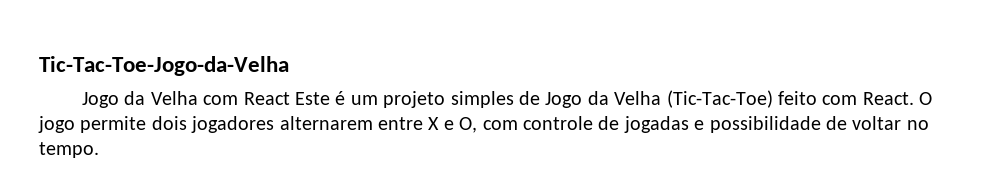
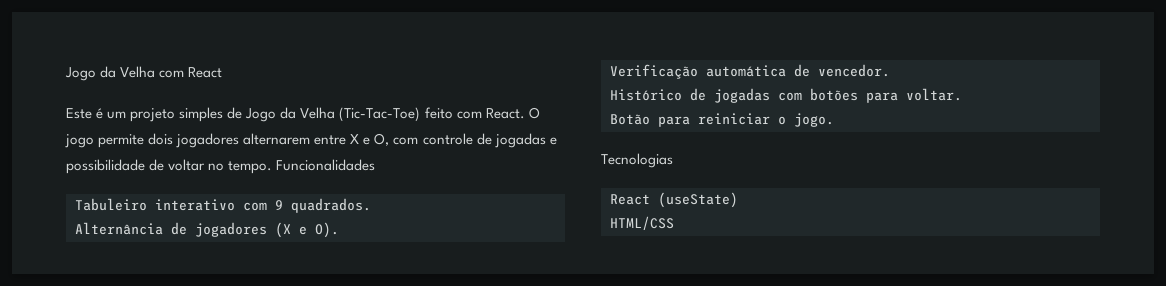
- Tic-Tac-Toe-Jogo-da-Velha
- Jogo da Velha com React Este é um projeto simples de Jogo da Velha (Tic-Tac-Toe) feito com React.
+ Jogo da Velha com React
+ Este é um projeto simples de Jogo da Velha (Tic-Tac-Toe) feito com React.
+ Funcionalidades
+ Tabuleiro interativo com 9 quadrados.
+ Alternância de jogadores (X e O).
+ Verificação automática de vencedor.
+ Histórico de jogadas com botões para voltar.
+ Botão para reiniciar o jogo.
+ Tecnologias
+ React (useState)
+ HTML/CSS

